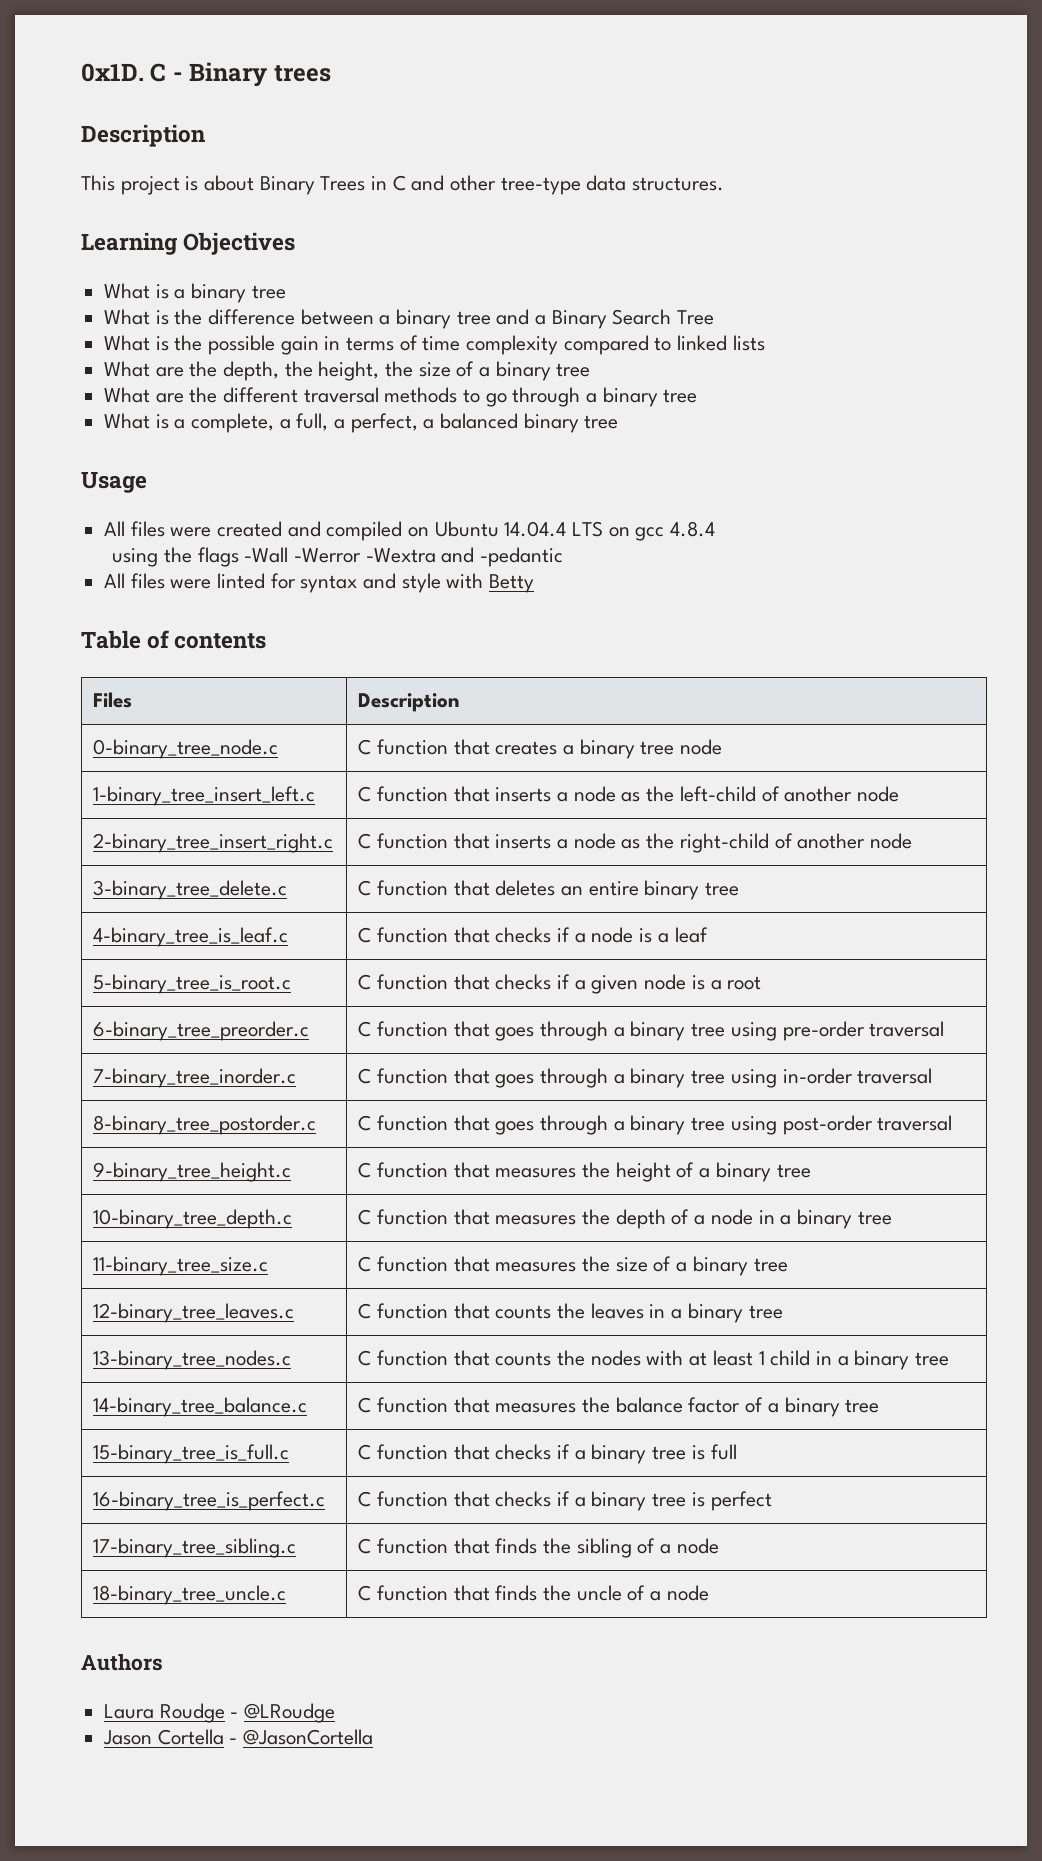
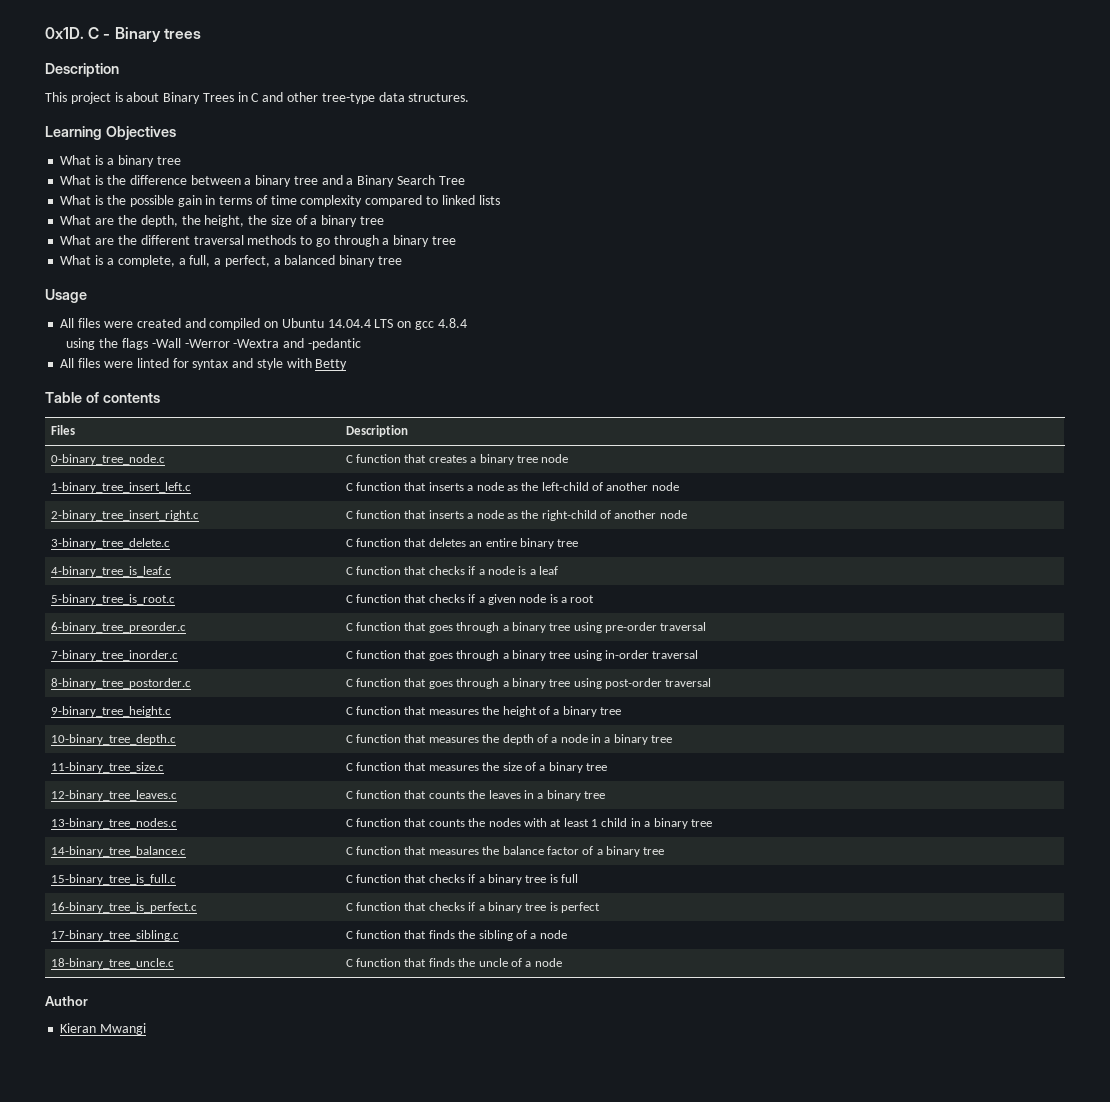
- Authors
- Laura Roudge - @LRoudge
- Jason Cortella - @JasonCortella
+ Author
+ Kieran Mwangi

